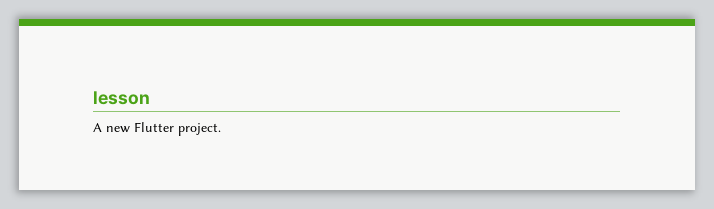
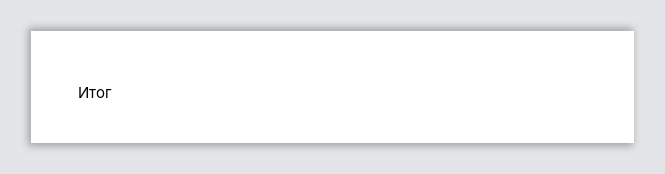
- lesson
- A new Flutter project.
+ Итог

